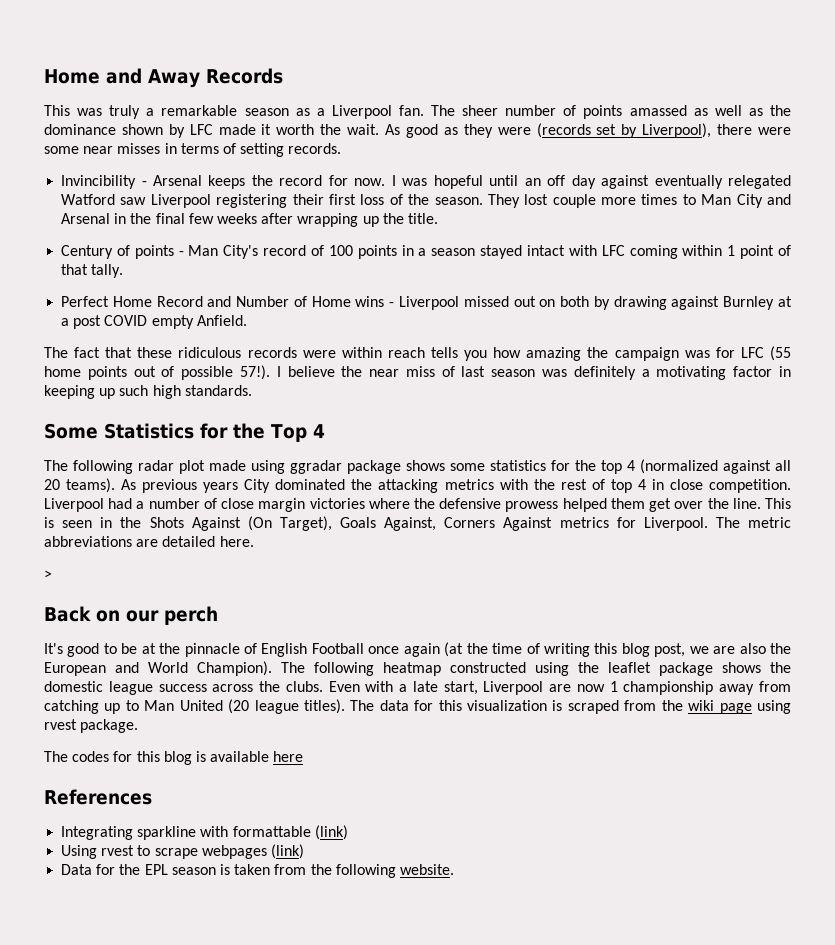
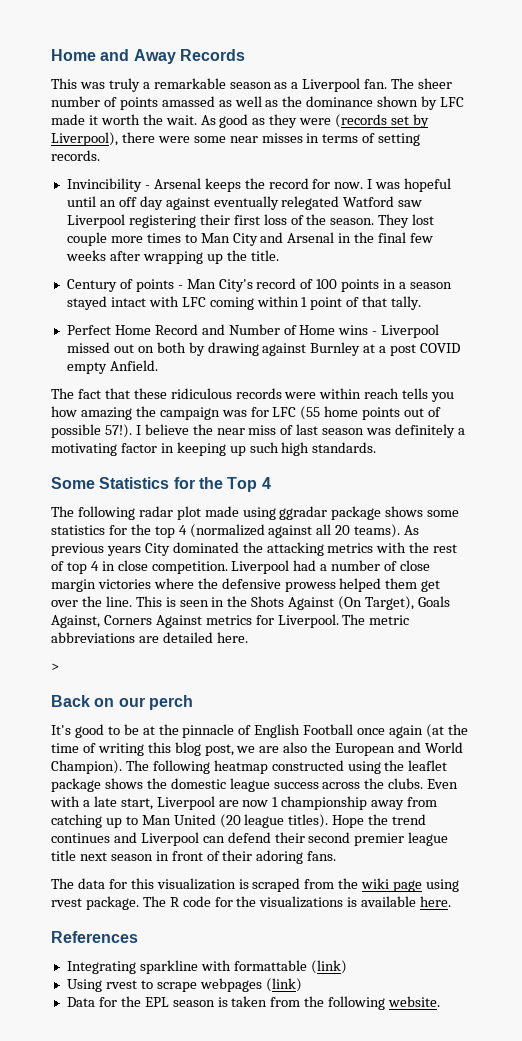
- Even with a late start, Liverpool are now 1 championship away from catching up to Man United (20 league titles). The data for this visualization is scraped from the wiki page using rvest package.
- The codes for this blog is available here
+ Even with a late start, Liverpool are now 1 championship away from catching up to Man United (20 league titles). Hope the trend continues and Liverpool can defend their second premier league title next season in front of their adoring fans.
+ The data for this visualization is scraped from the wiki page using rvest package. The R code for the visualizations is available here.

